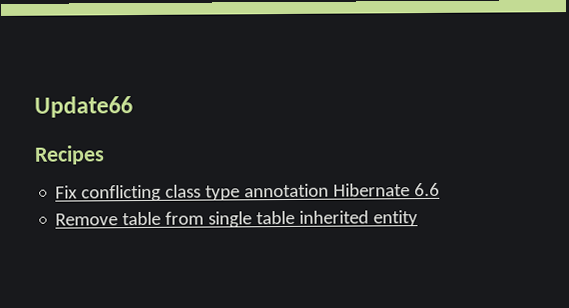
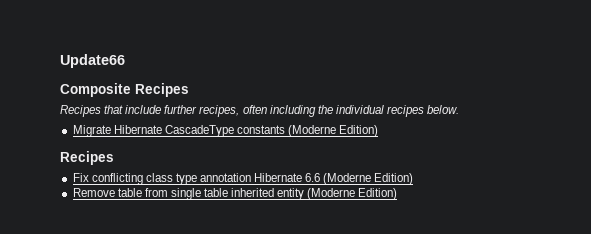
+ Composite Recipes
+ Recipes that include further recipes, often including the individual recipes below.
+ Migrate Hibernate CascadeType constants (Moderne Edition)
- Fix conflicting class type annotation Hibernate 6.6
+ Fix conflicting class type annotation Hibernate 6.6 (Moderne Edition)
- Remove table from single table inherited entity
+ Remove table from single table inherited entity (Moderne Edition)

